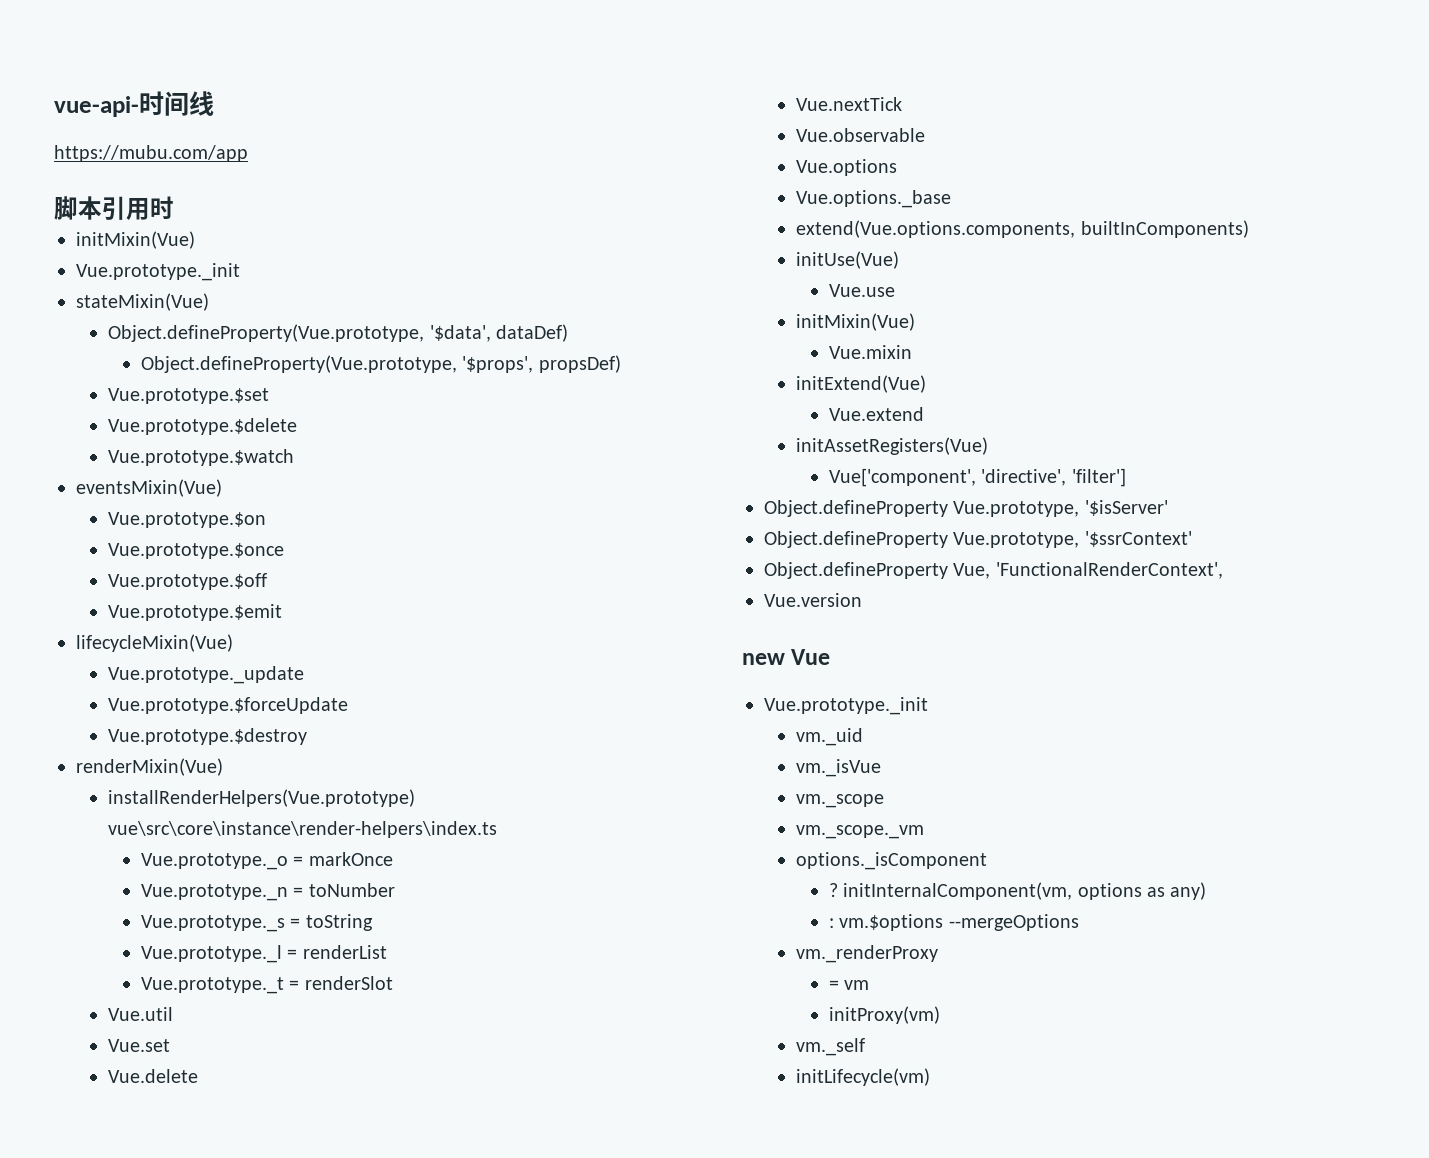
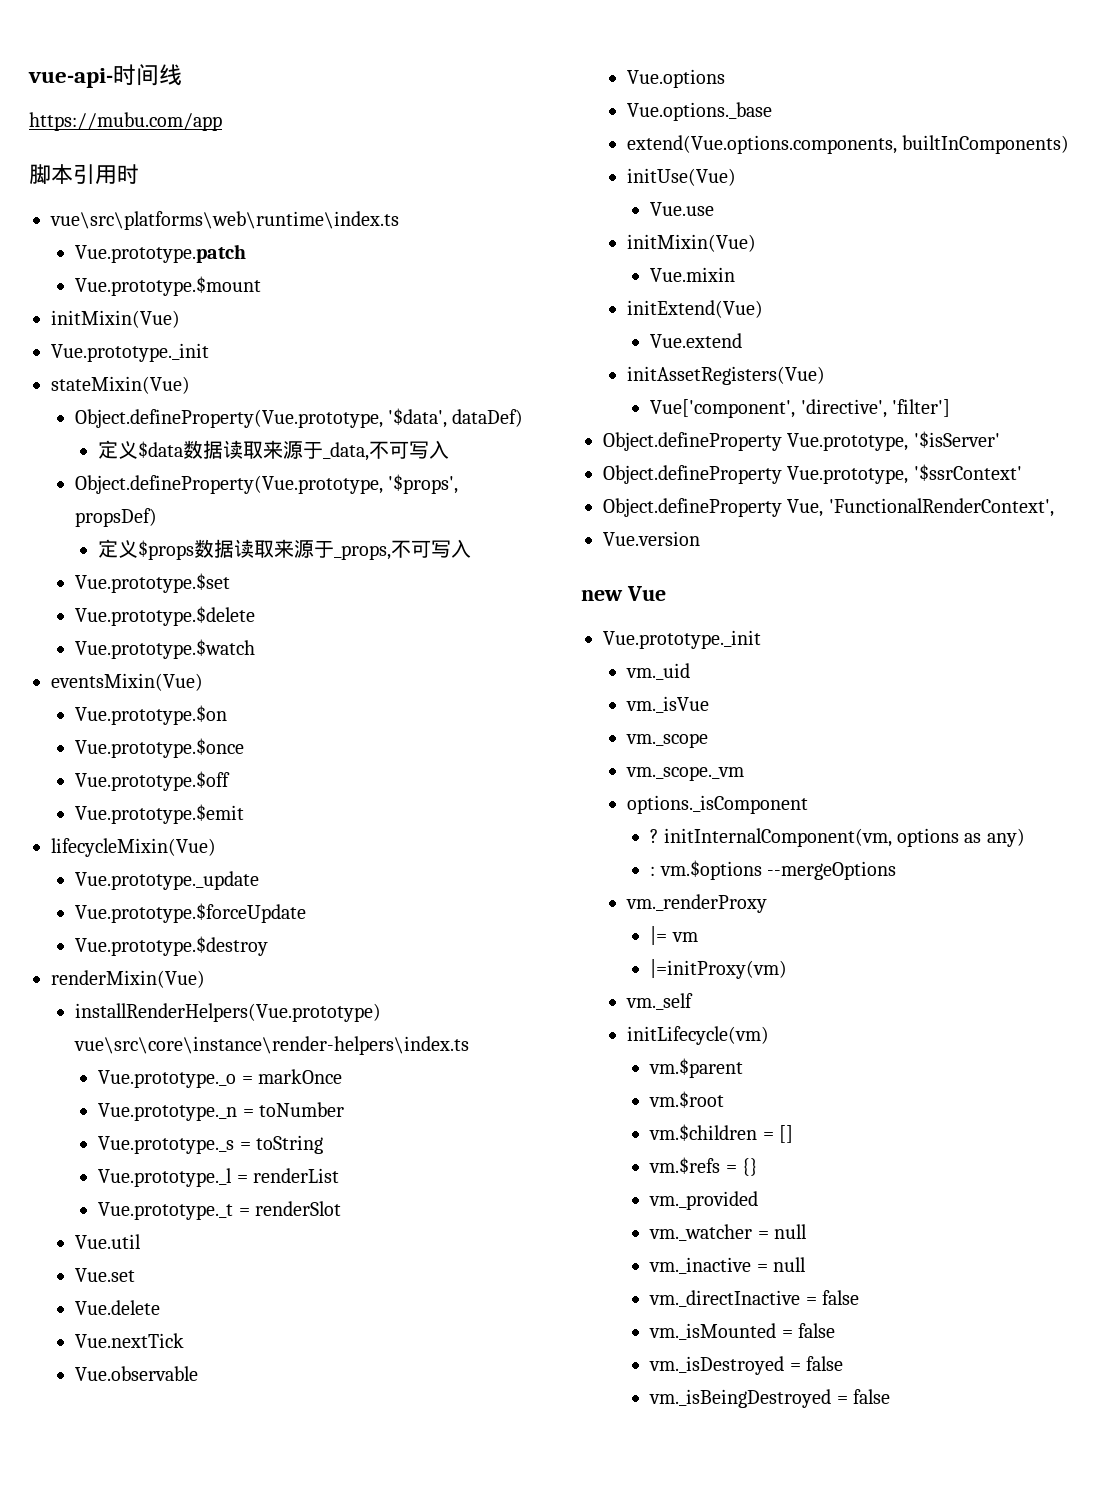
+ vue\src\platforms\web\runtime\index.ts
+ Vue.prototype.patch
+ Vue.prototype.$mount
+ 定义$data数据读取来源于_data,不可写入
  Object.defineProperty(Vue.prototype, '$props', propsDef)
+ 定义$props数据读取来源于_props,不可写入
- = vm
+ |= vm
- initProxy(vm)
+ |=initProxy(vm)
+ vm.$parent
+ vm.$root
+ vm.$children = []
+ vm.$refs = {}
+ vm._provided
+ vm._watcher = null
+ vm._inactive = null
+ vm._directInactive = false
+ vm._isMounted = false
+ vm._isDestroyed = false
+ vm._isBeingDestroyed = false

